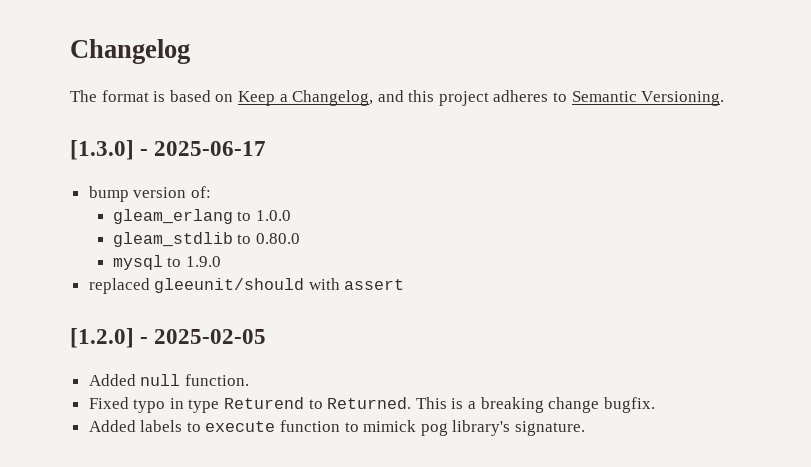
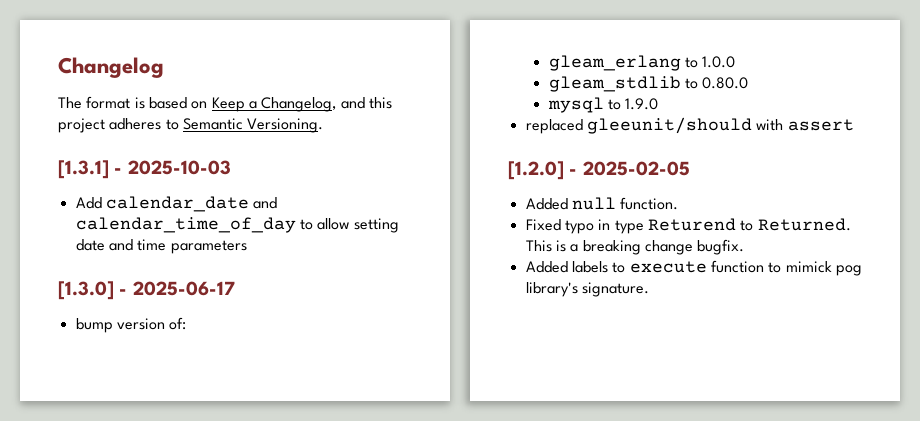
+ [1.3.1] - 2025-10-03
+ Add calendar_date and calendar_time_of_day to allow setting date and time parameters

